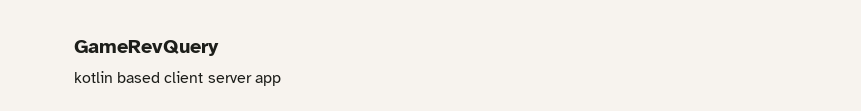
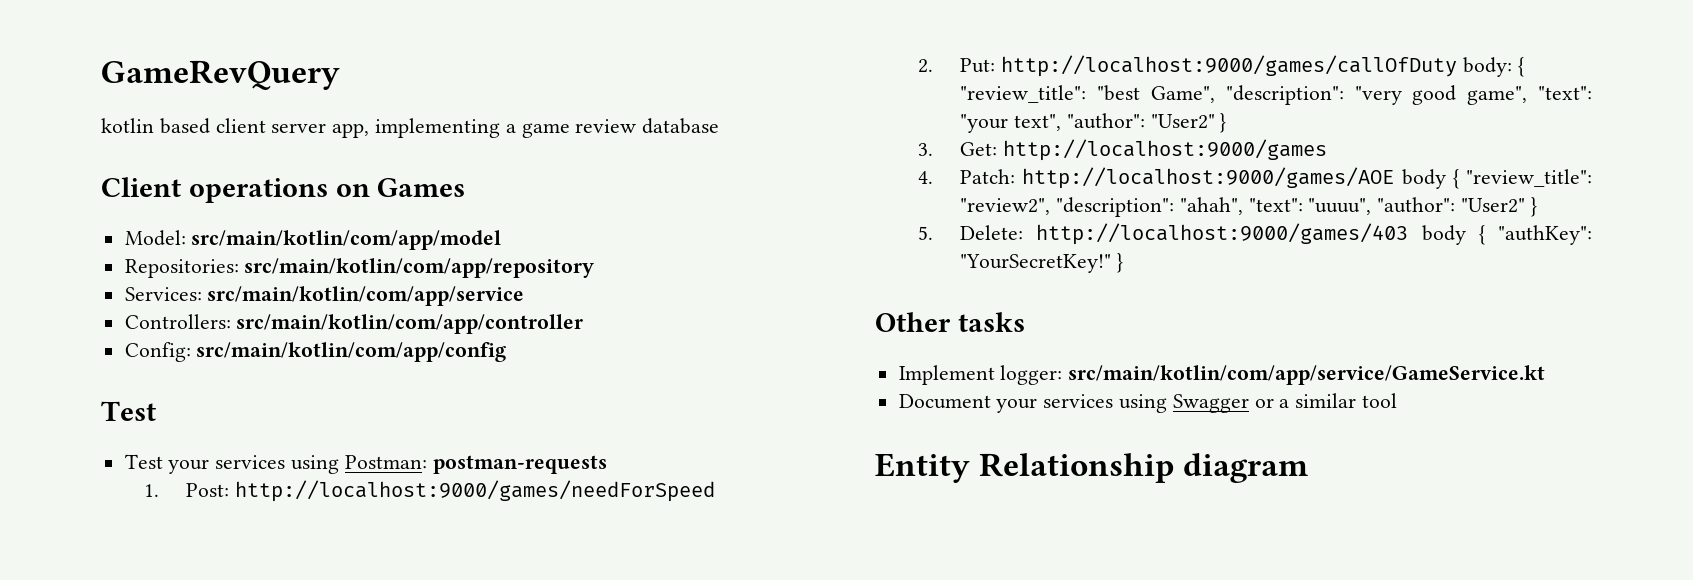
- kotlin based client server app
+ kotlin based client server app, implementing a game review database
+ Client operations on Games
+ Model: src/main/kotlin/com/app/model
+ Repositories: src/main/kotlin/com/app/repository
+ Services: src/main/kotlin/com/app/service
+ Controllers: src/main/kotlin/com/app/controller
+ Config: src/main/kotlin/com/app/config
+ Test
+ Test your services using Postman: postman-requests
+ 1. Post: http://localhost:9000/games/needForSpeed
+ 2. Put: http://localhost:9000/games/callOfDuty body: { "review_title": "best Game", "description": "very good game", "text": "your text", "author": "User2" }
+ 3. Get: http://localhost:9000/games
+ 4. Patch: http://localhost:9000/games/AOE body { "review_title": "review2", "description": "ahah", "text": "uuuu", "author": "User2" }
+ 5. Delete: http://localhost:9000/games/403 body { "authKey": "YourSecretKey!" }
+ Other tasks
+ Implement logger: src/main/kotlin/com/app/service/GameService.kt
+ Document your services using Swagger or a similar tool
+ Entity Relationship diagram

